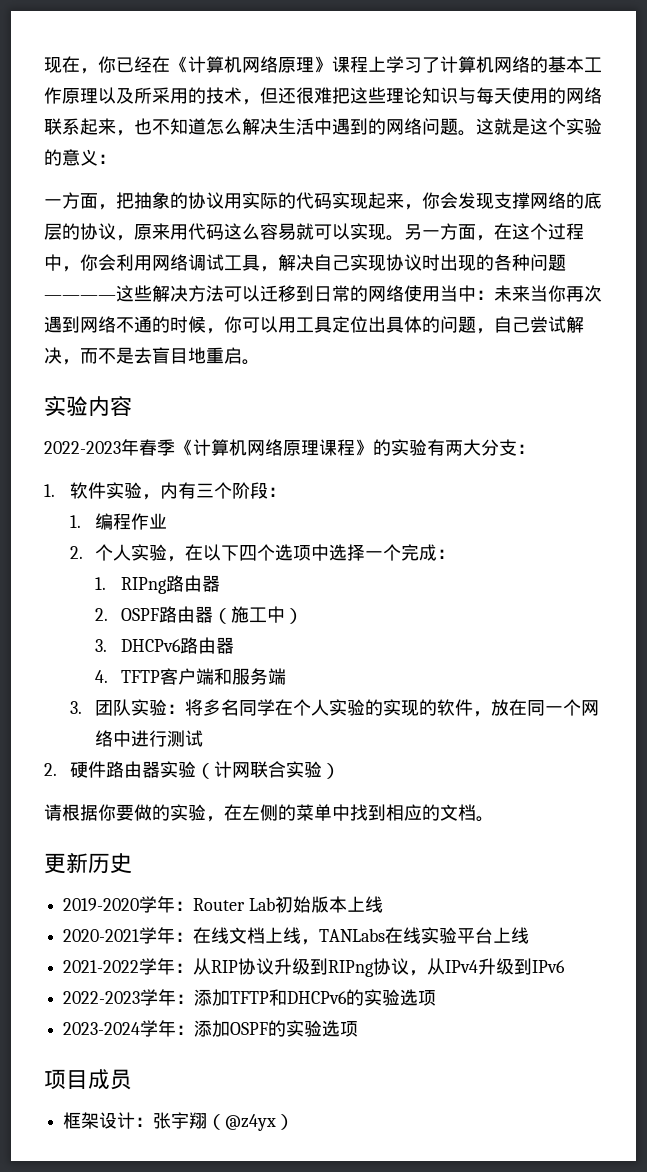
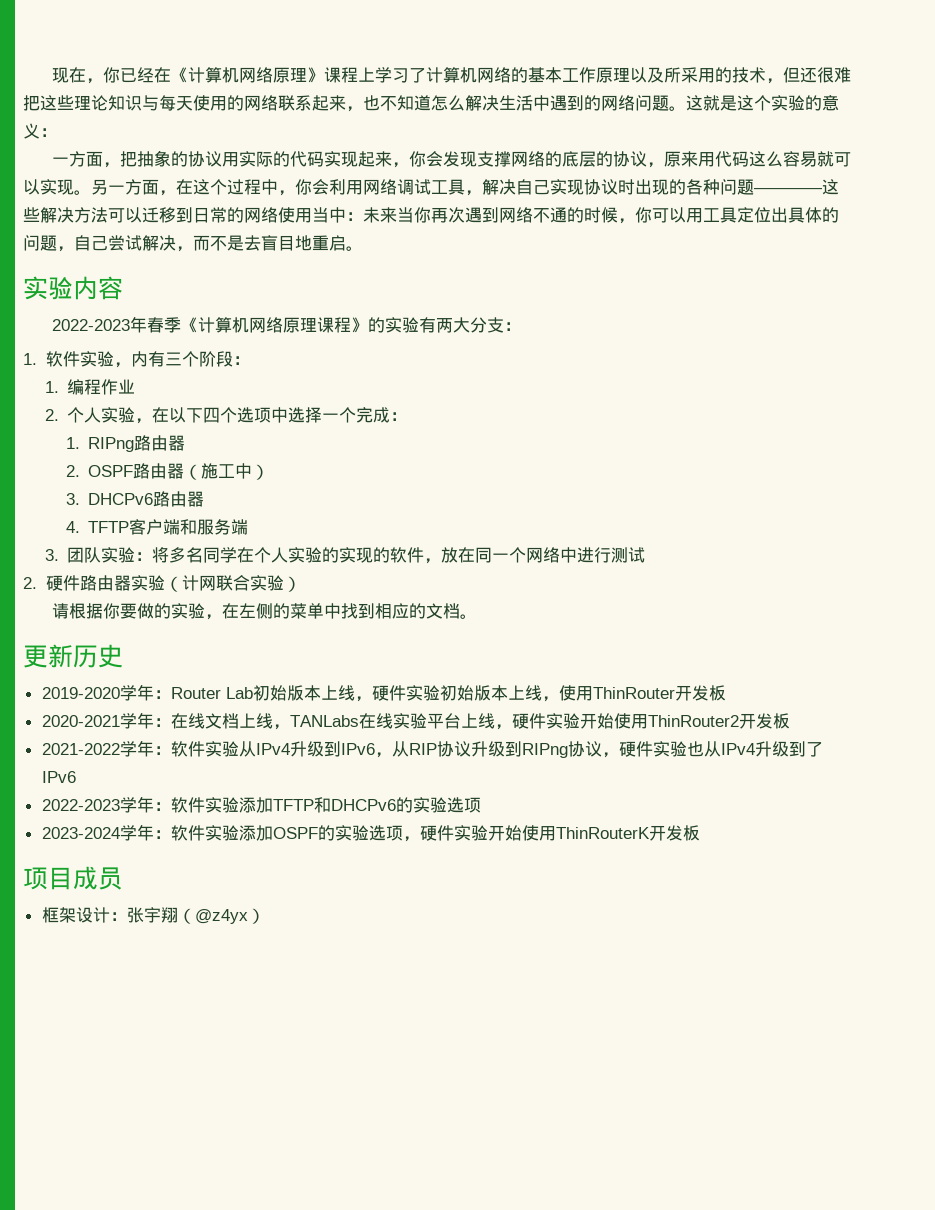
- 2019-2020学年：Router Lab初始版本上线
+ 2019-2020学年：Router Lab初始版本上线，硬件实验初始版本上线，使用ThinRouter开发板
- 2020-2021学年：在线文档上线，TANLabs在线实验平台上线
- 2021-2022学年：从RIP协议升级到RIPng协议，从IPv4升级到IPv6
+ 2020-2021学年：在线文档上线，TANLabs在线实验平台上线，硬件实验开始使用ThinRouter2开发板
+ 2021-2022学年：软件实验从IPv4升级到IPv6，从RIP协议升级到RIPng协议，硬件实验也从IPv4升级到了IPv6
- 2022-2023学年：添加TFTP和DHCPv6的实验选项
+ 2022-2023学年：软件实验添加TFTP和DHCPv6的实验选项
- 2023-2024学年：添加OSPF的实验选项
+ 2023-2024学年：软件实验添加OSPF的实验选项，硬件实验开始使用ThinRouterK开发板

